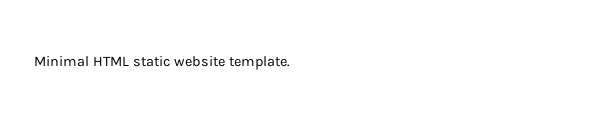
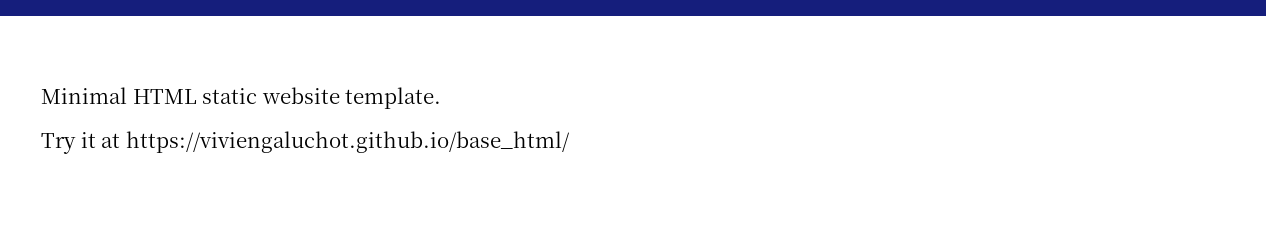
+ Try it at https://viviengaluchot.github.io/base_html/

